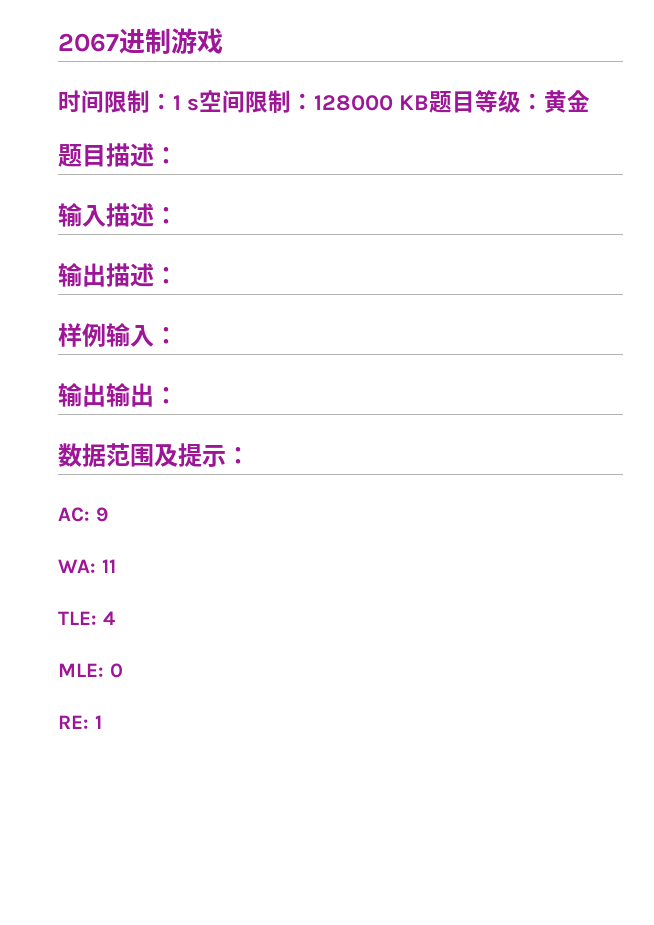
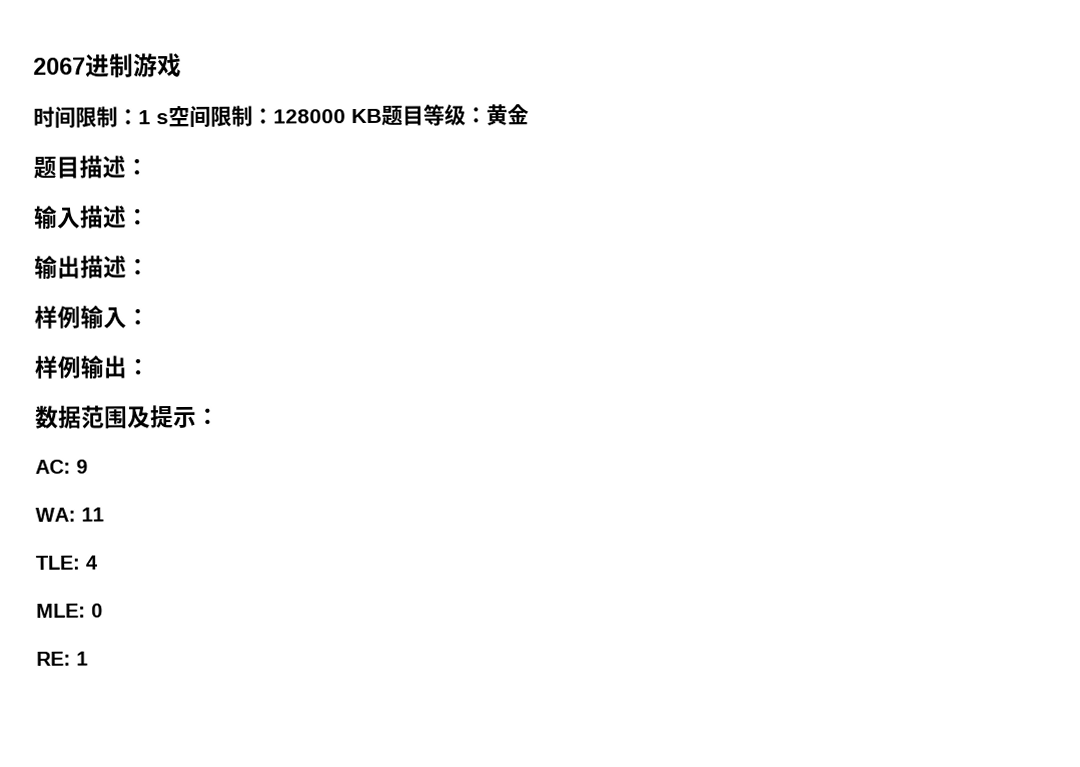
- 输出输出：
+ 样例输出：

